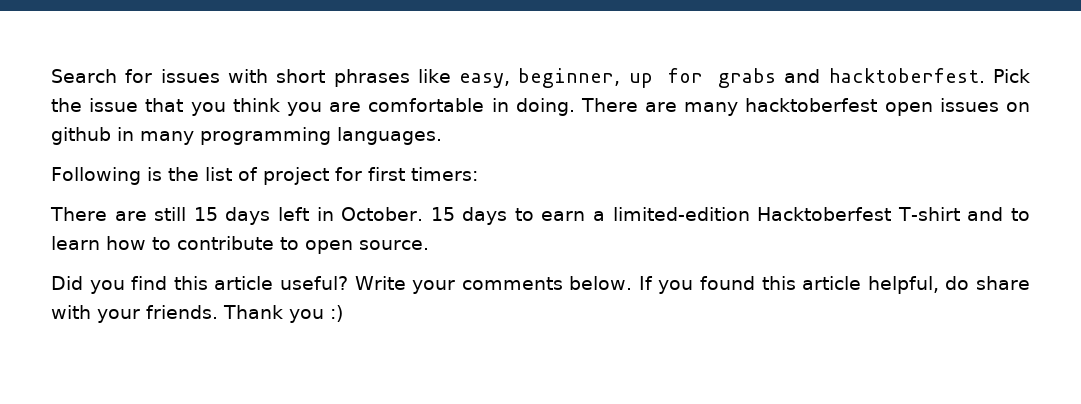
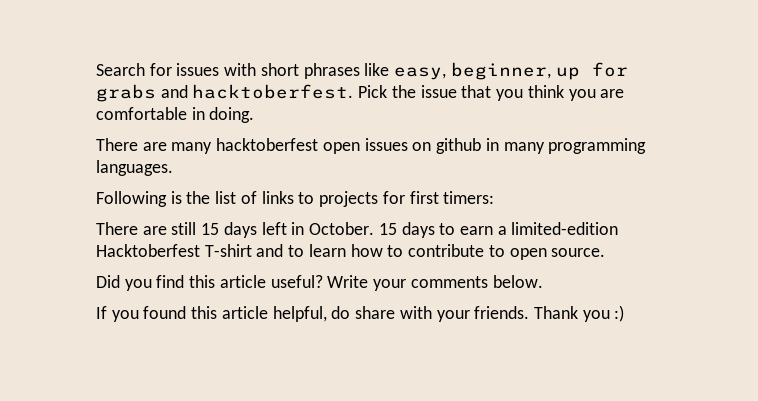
- Pick the issue that you think you are comfortable in doing. There are many hacktoberfest open issues on github in many programming languages.
+ Pick the issue that you think you are comfortable in doing.
+ There are many hacktoberfest open issues on github in many programming languages.
- Following is the list of project for first timers:
+ Following is the list of links to projects for first timers:
- Write your comments below. If you found this article helpful, do share with your friends.
+ Write your comments below.
+ If you found this article helpful, do share with your friends.

